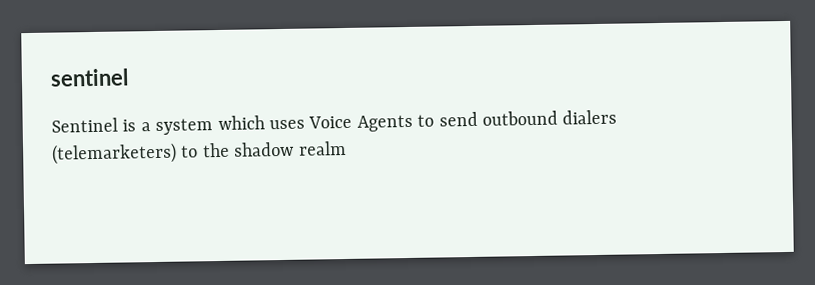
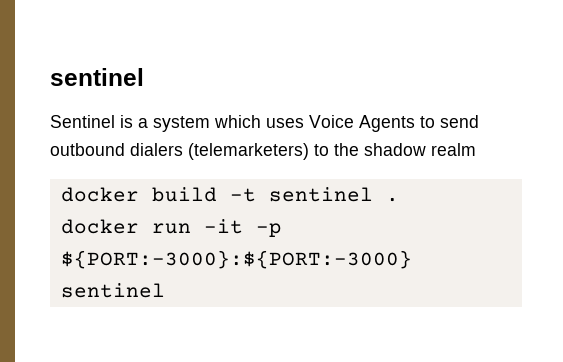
+ docker build -t sentinel .
+ docker run -it -p ${PORT:-3000}:${PORT:-3000} sentinel

